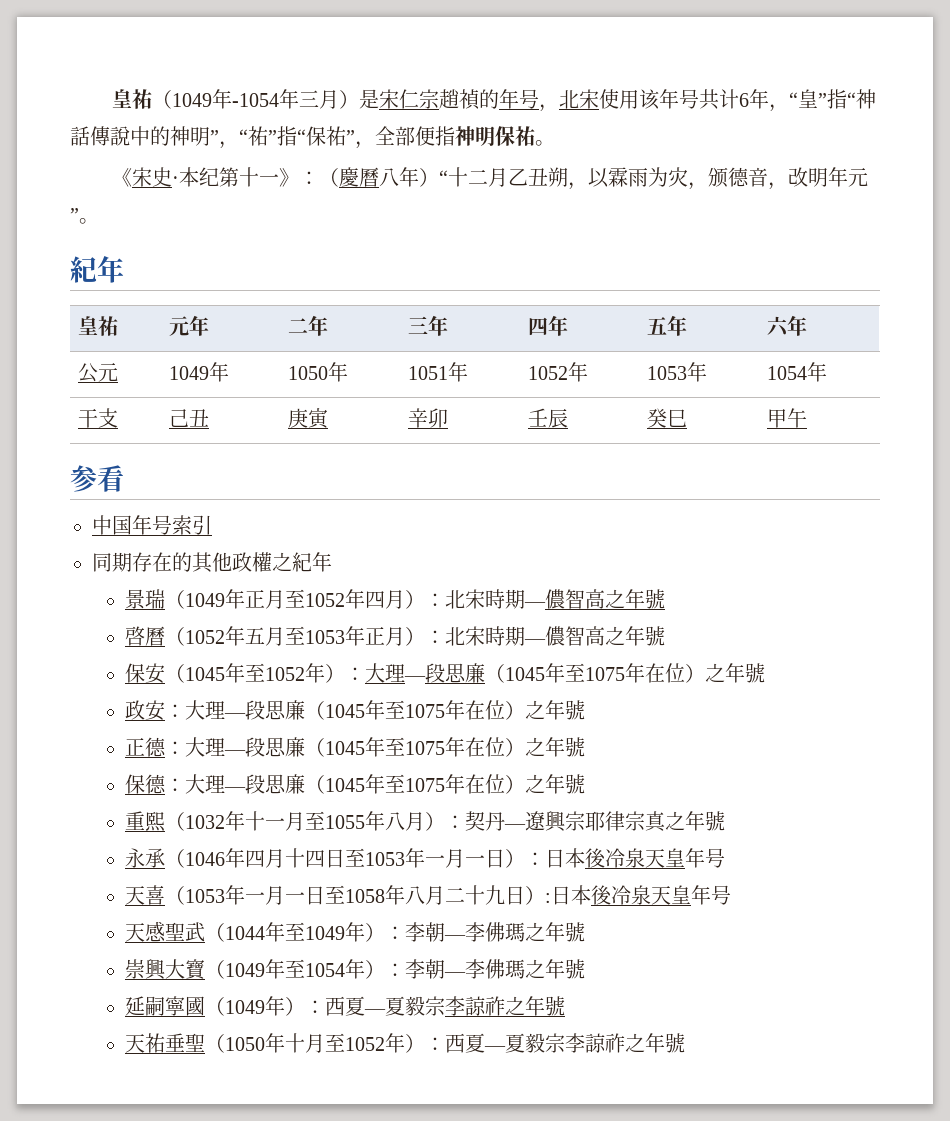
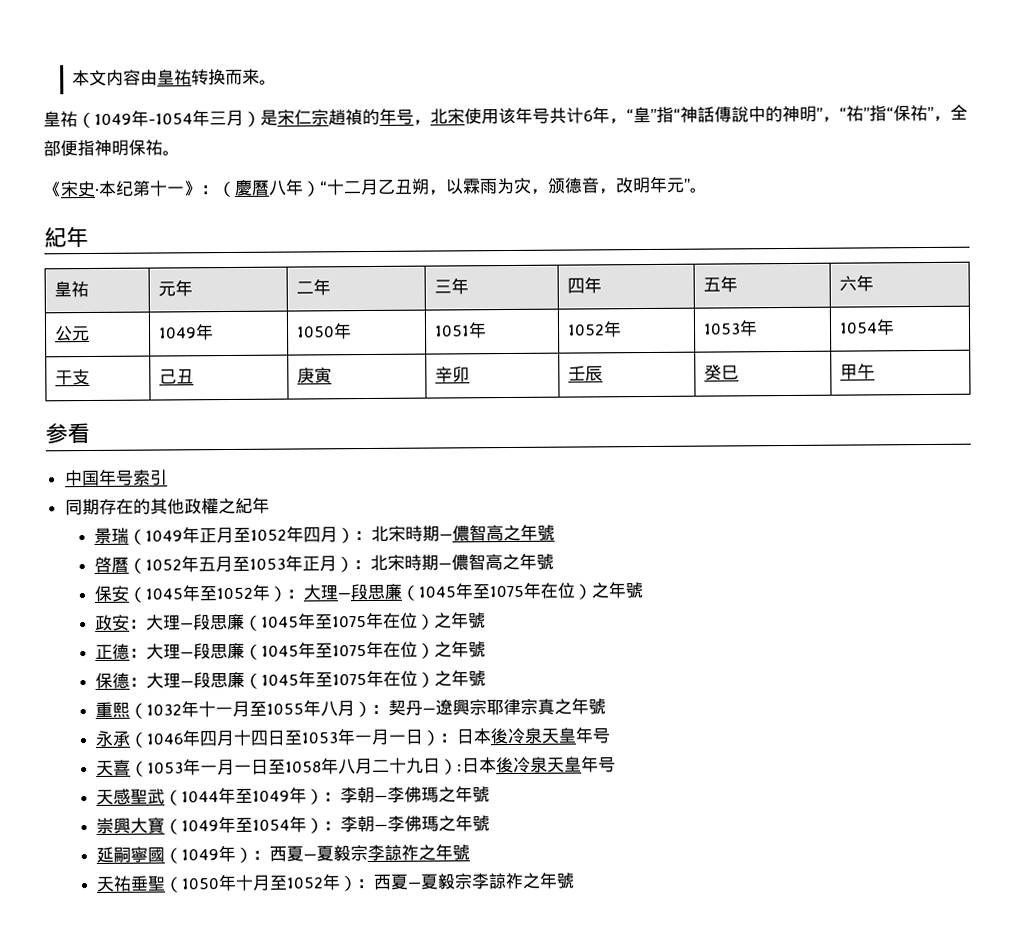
+ 本文内容由皇祐转换而来。

